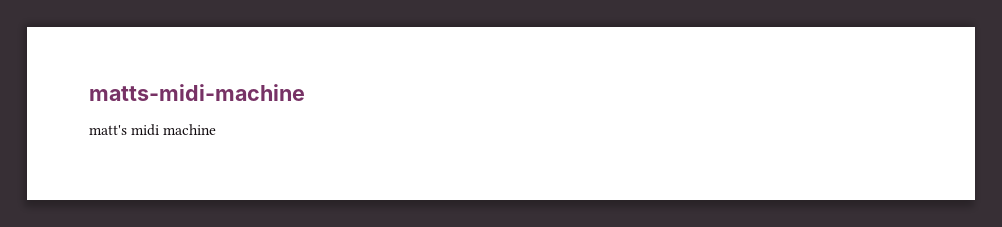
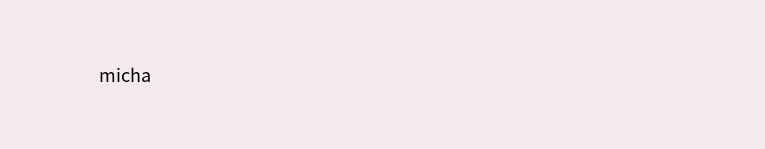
- matts-midi-machine
- matt's midi machine
+ micha

